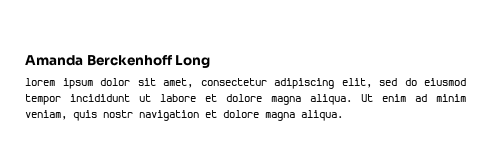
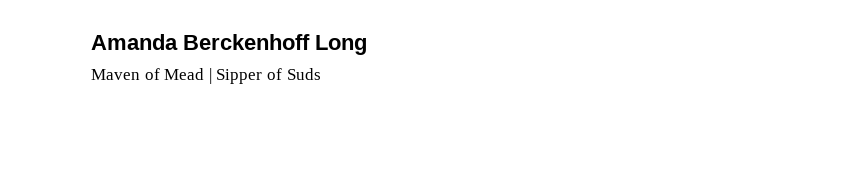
- lorem ipsum dolor sit amet, consectetur adipiscing elit, sed do eiusmod tempor incididunt ut labore et dolore magna aliqua. Ut enim ad minim veniam, quis nostr navigation et dolore magna aliqua.
+ Maven of Mead | Sipper of Suds

